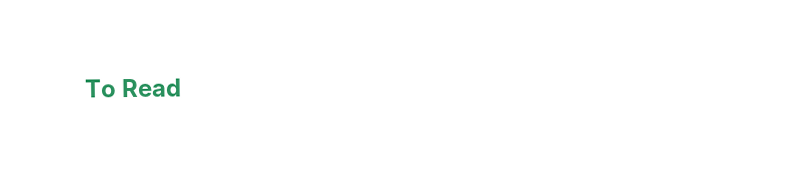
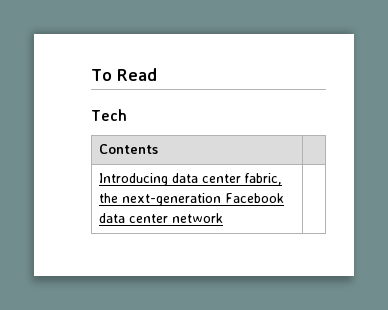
+ Tech
+ Contents |
+ Introducing data center fabric, the next-generation Facebook data center network |

